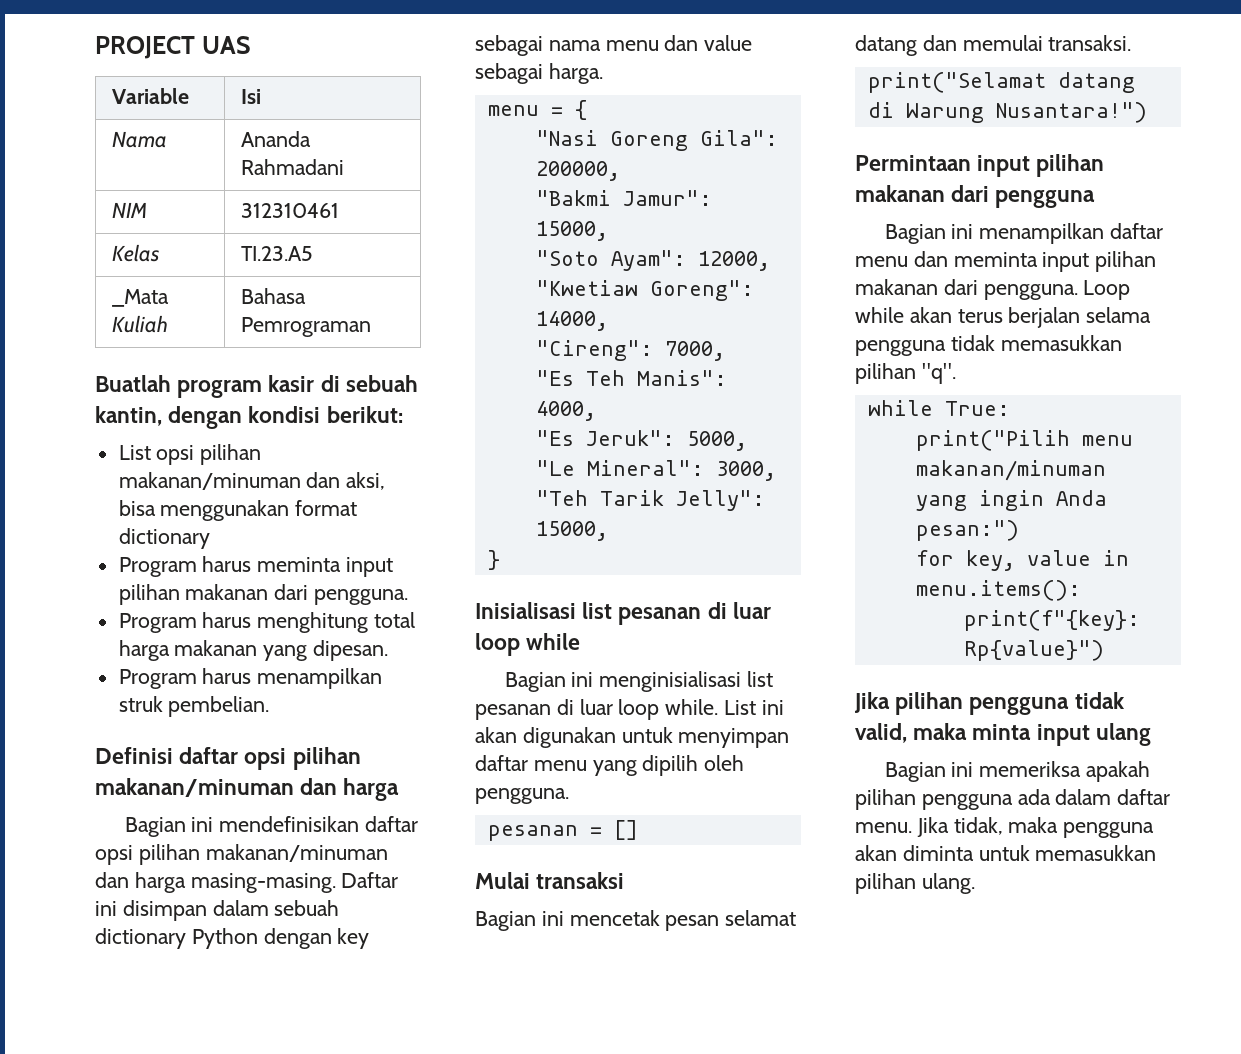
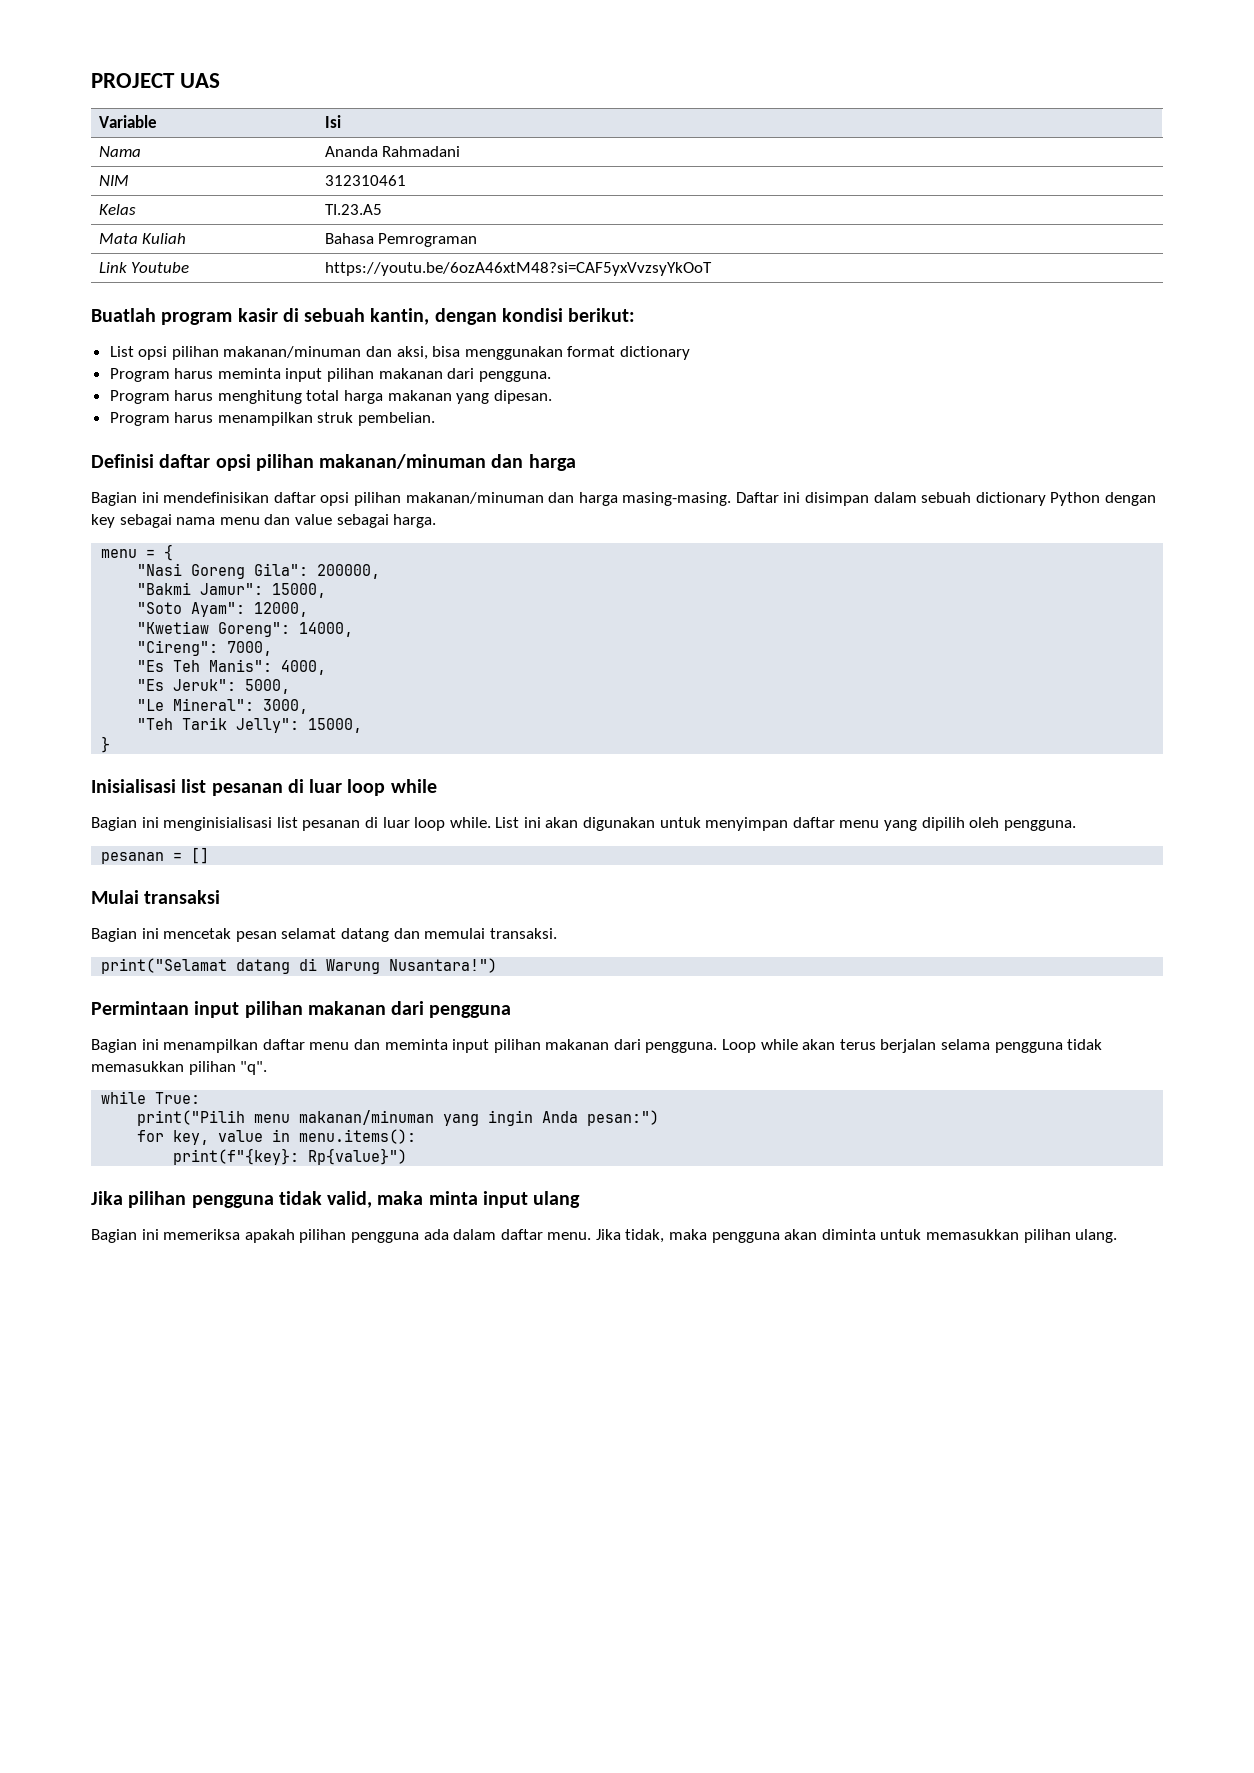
- _Mata Kuliah | Bahasa Pemrograman
+ Mata Kuliah | Bahasa Pemrograman
+ Link Youtube | https://youtu.be/6ozA46xtM48?si=CAF5yxVvzsyYkOoT

